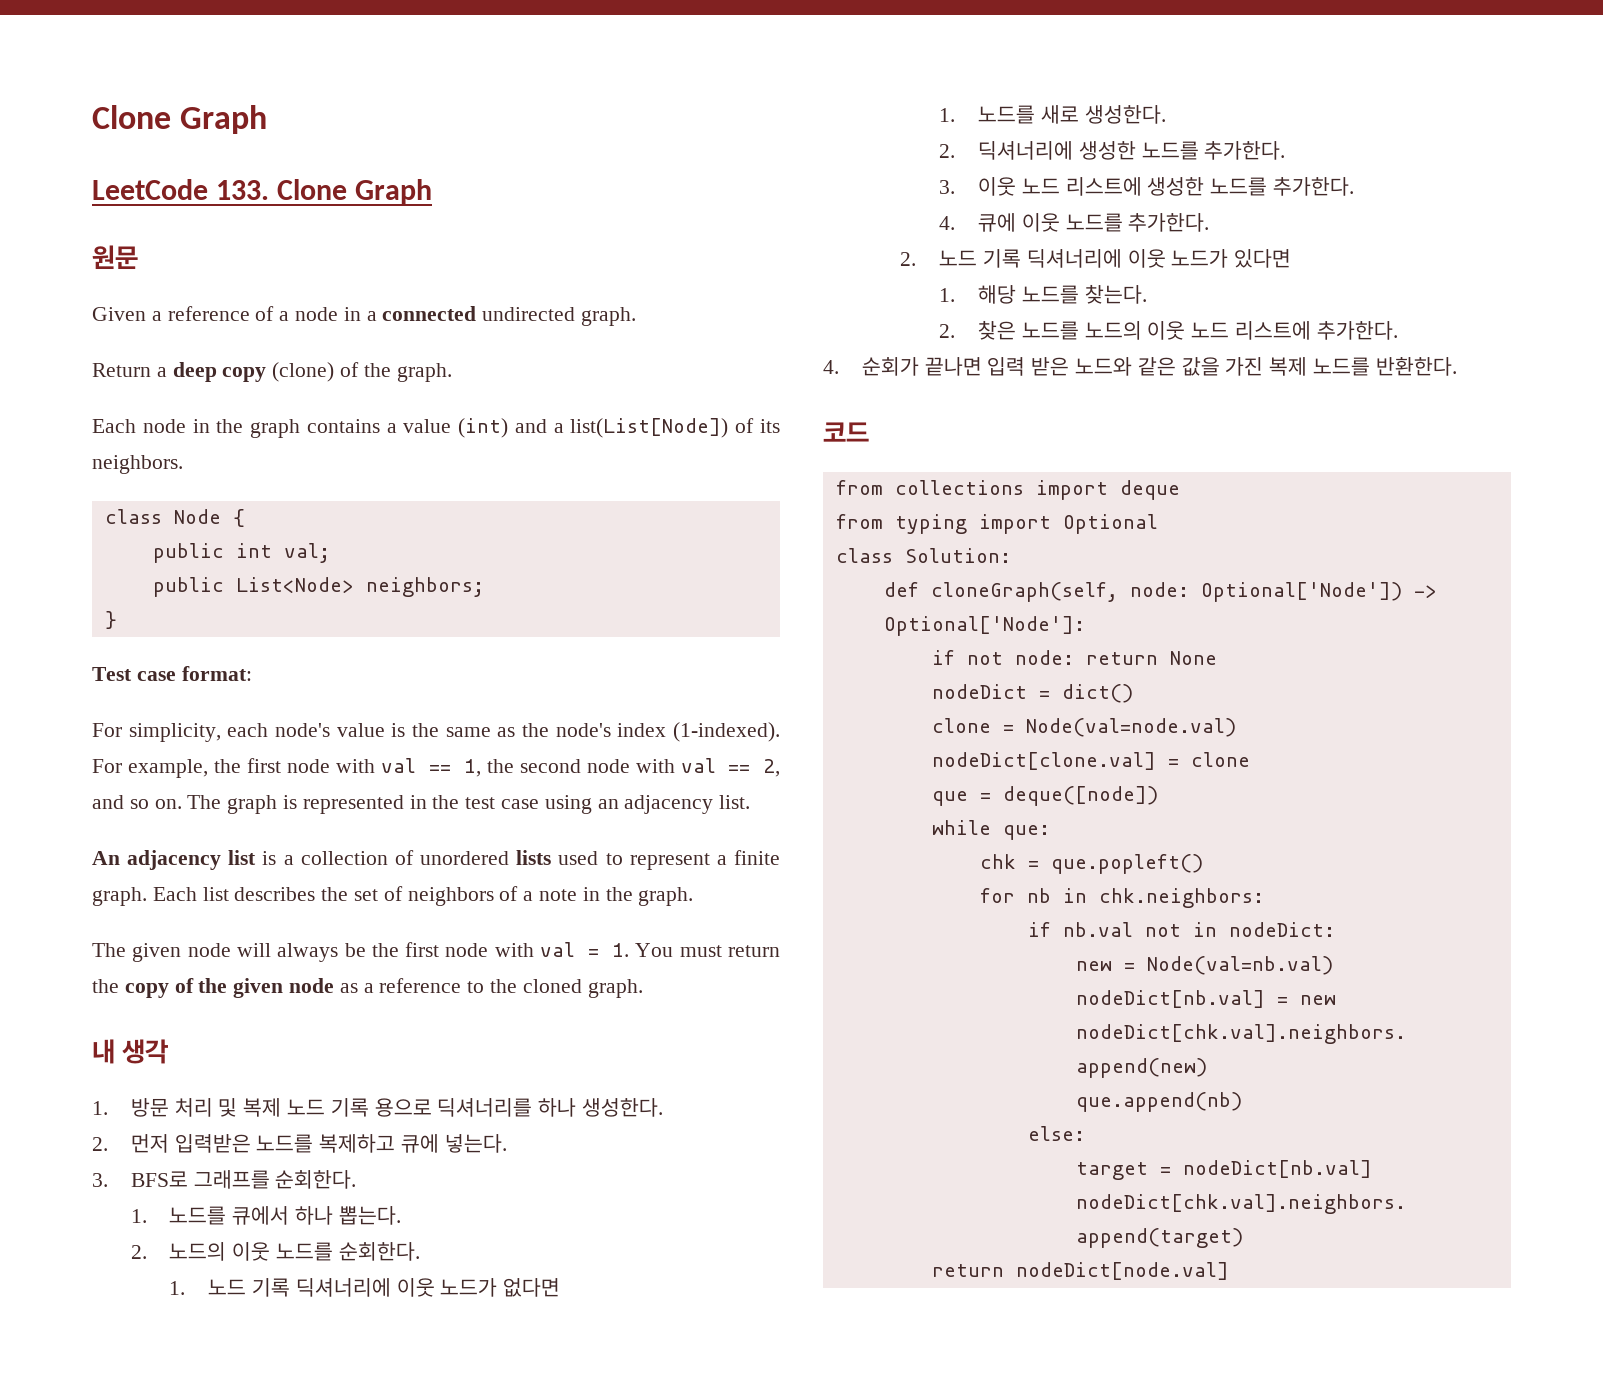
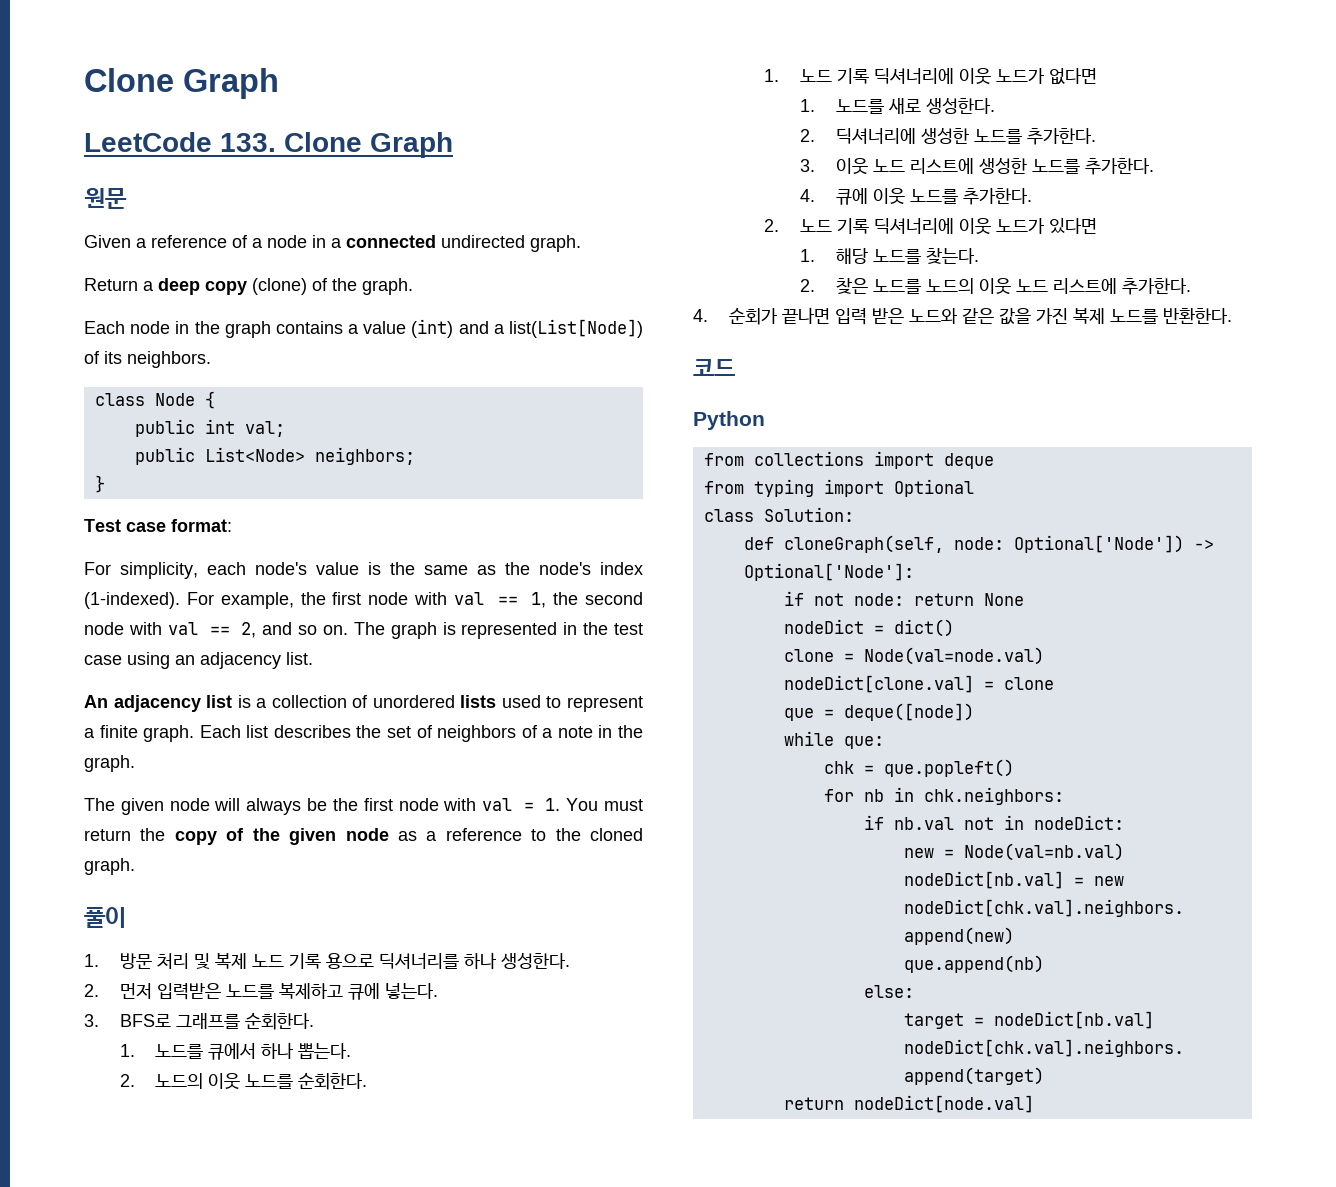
- 내 생각
+ 풀이
+ Python

